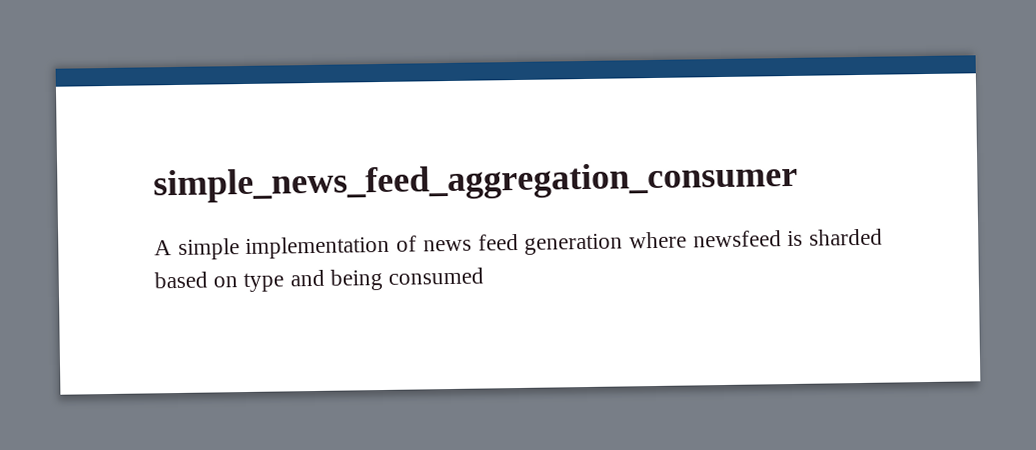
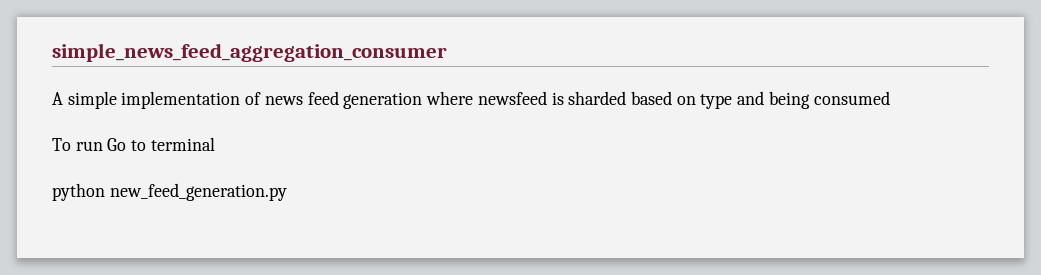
+ To run Go to terminal
+ python new_feed_generation.py

